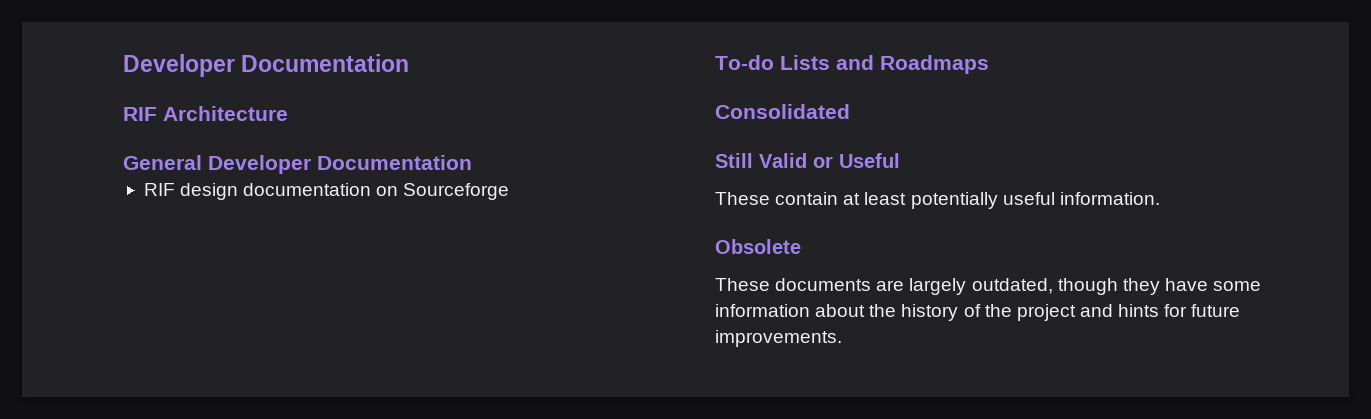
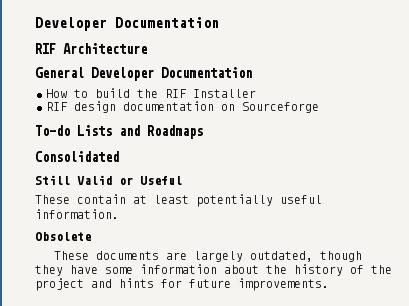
+ How to build the RIF Installer

